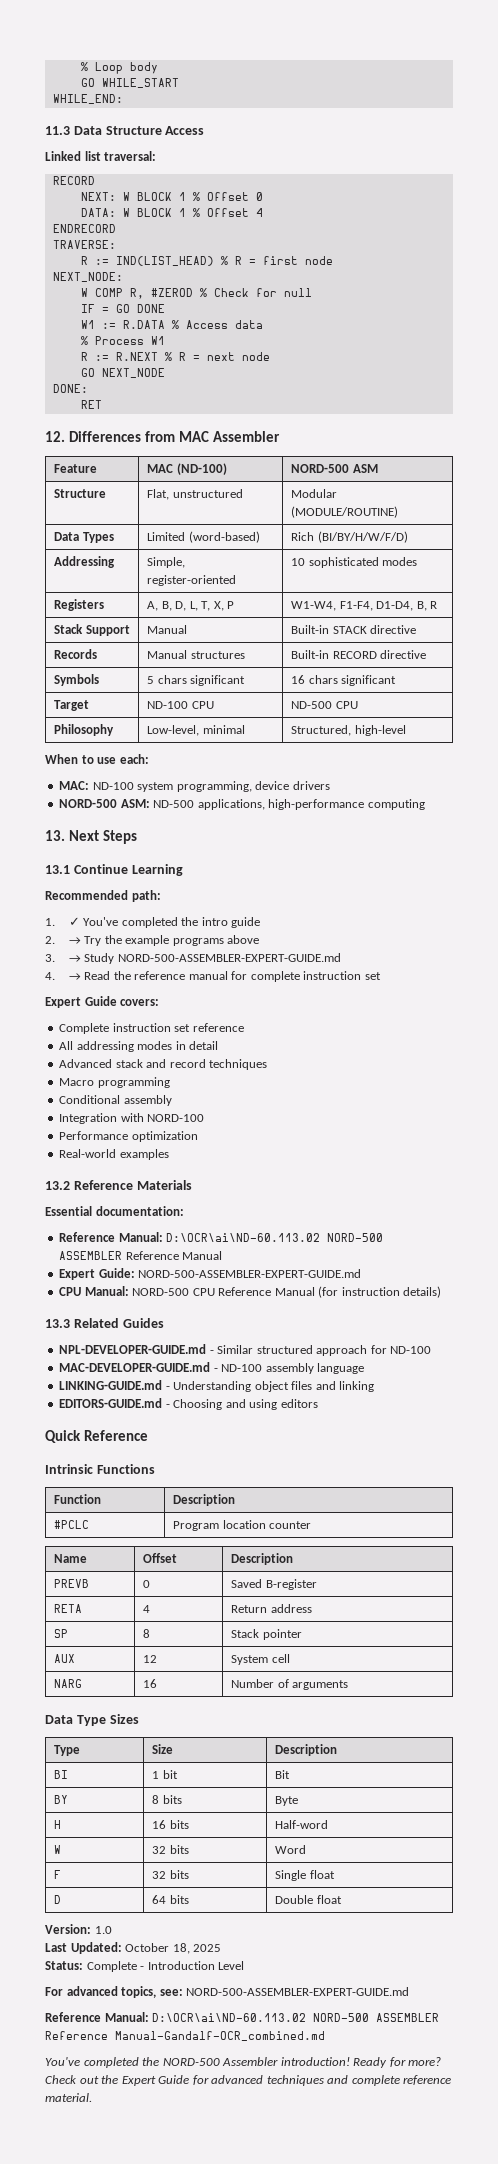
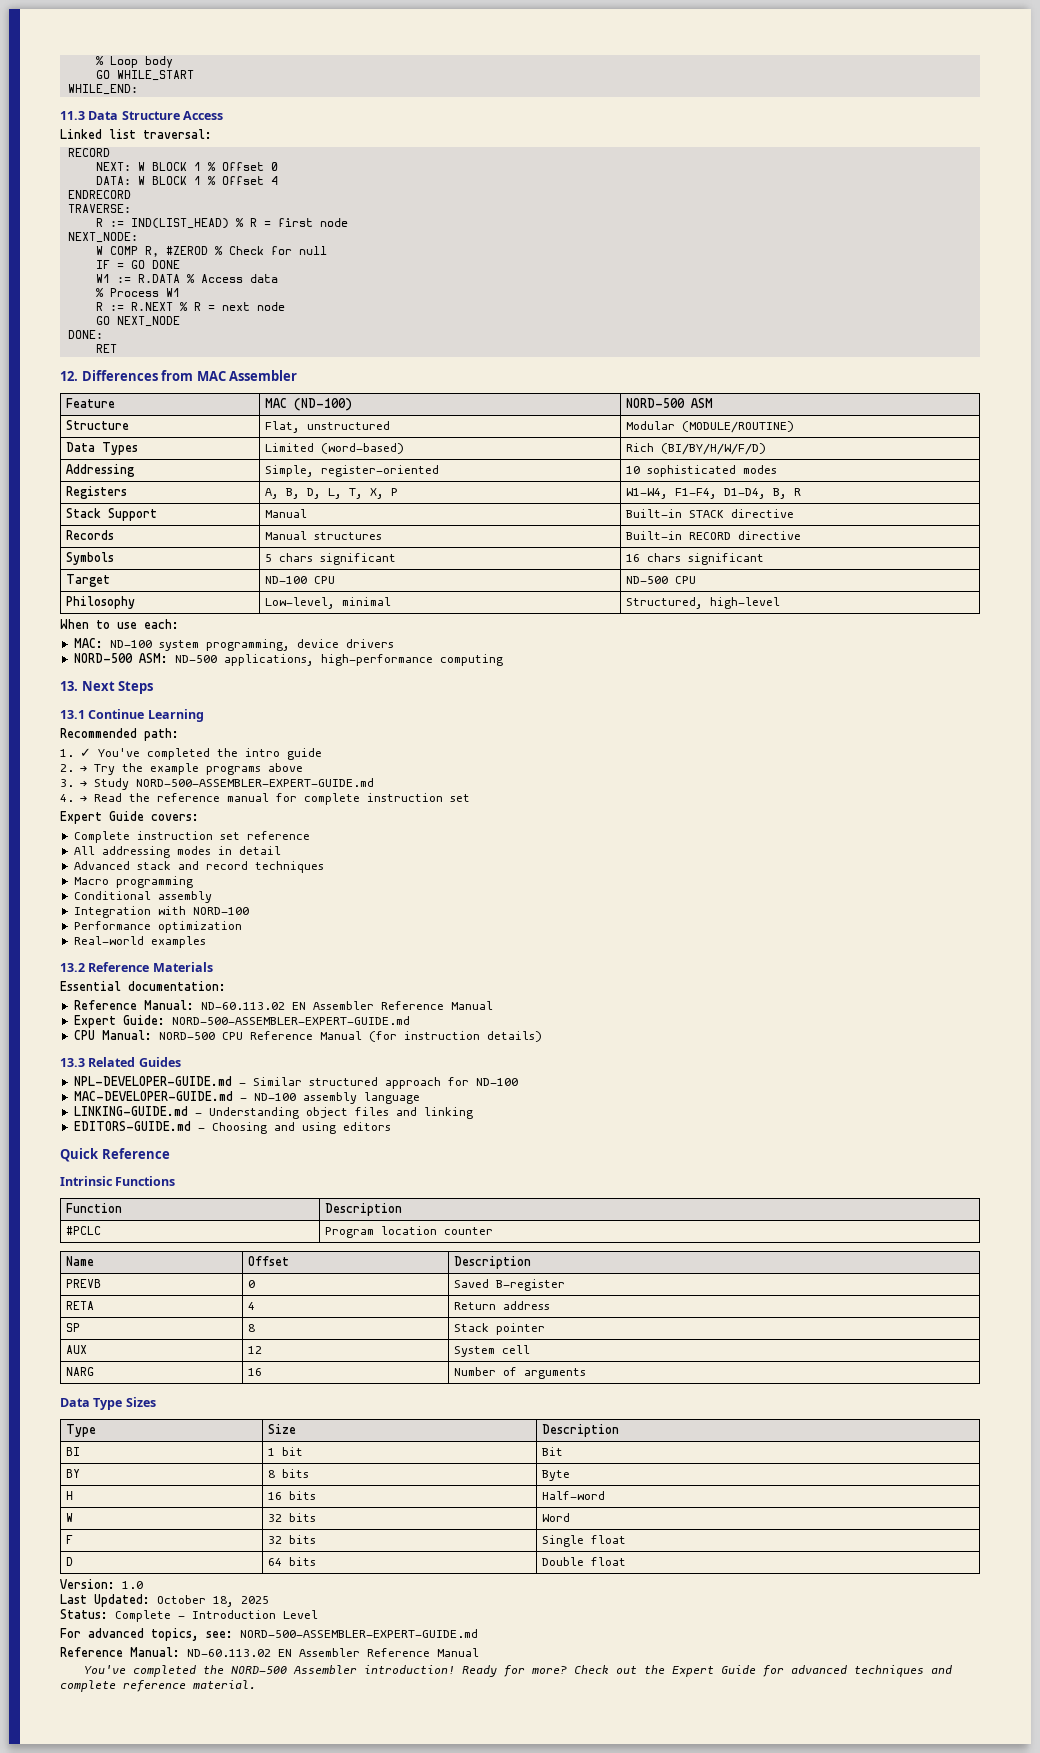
  Essential documentation:
- Reference Manual: D:\OCR\ai\ND-60.113.02 NORD-500 ASSEMBLER Reference Manual
+ Reference Manual: ND-60.113.02 EN Assembler Reference Manual
  For advanced topics, see: NORD-500-ASSEMBLER-EXPERT-GUIDE.md
- Reference Manual: D:\OCR\ai\ND-60.113.02 NORD-500 ASSEMBLER Reference Manual-Gandalf-OCR_combined.md
+ Reference Manual: ND-60.113.02 EN Assembler Reference Manual

